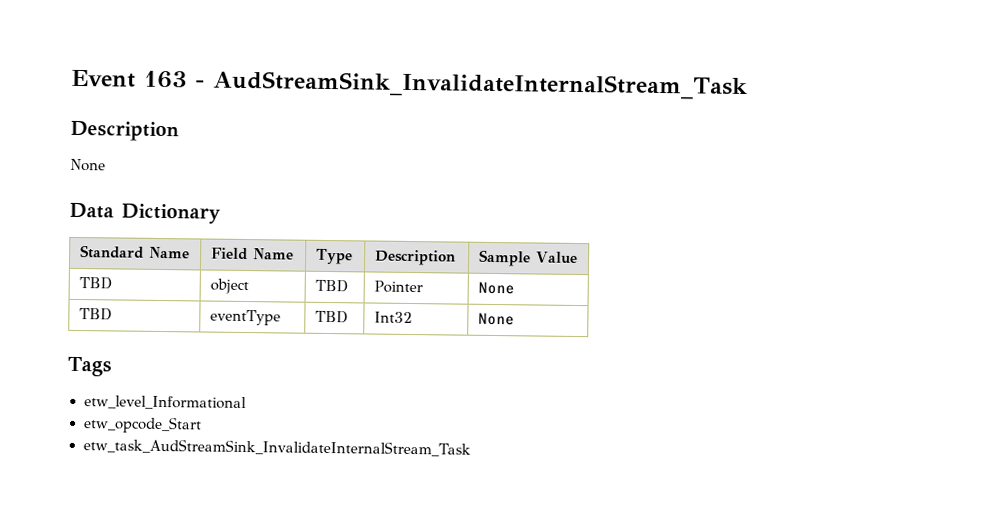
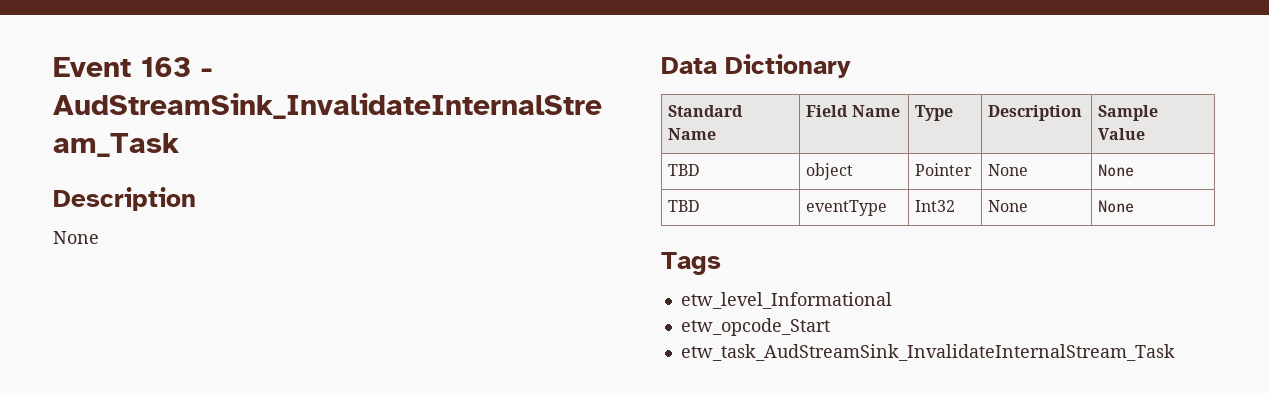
- TBD | object | TBD | Pointer | None
+ TBD | object | Pointer | None | None
- TBD | eventType | TBD | Int32 | None
+ TBD | eventType | Int32 | None | None

